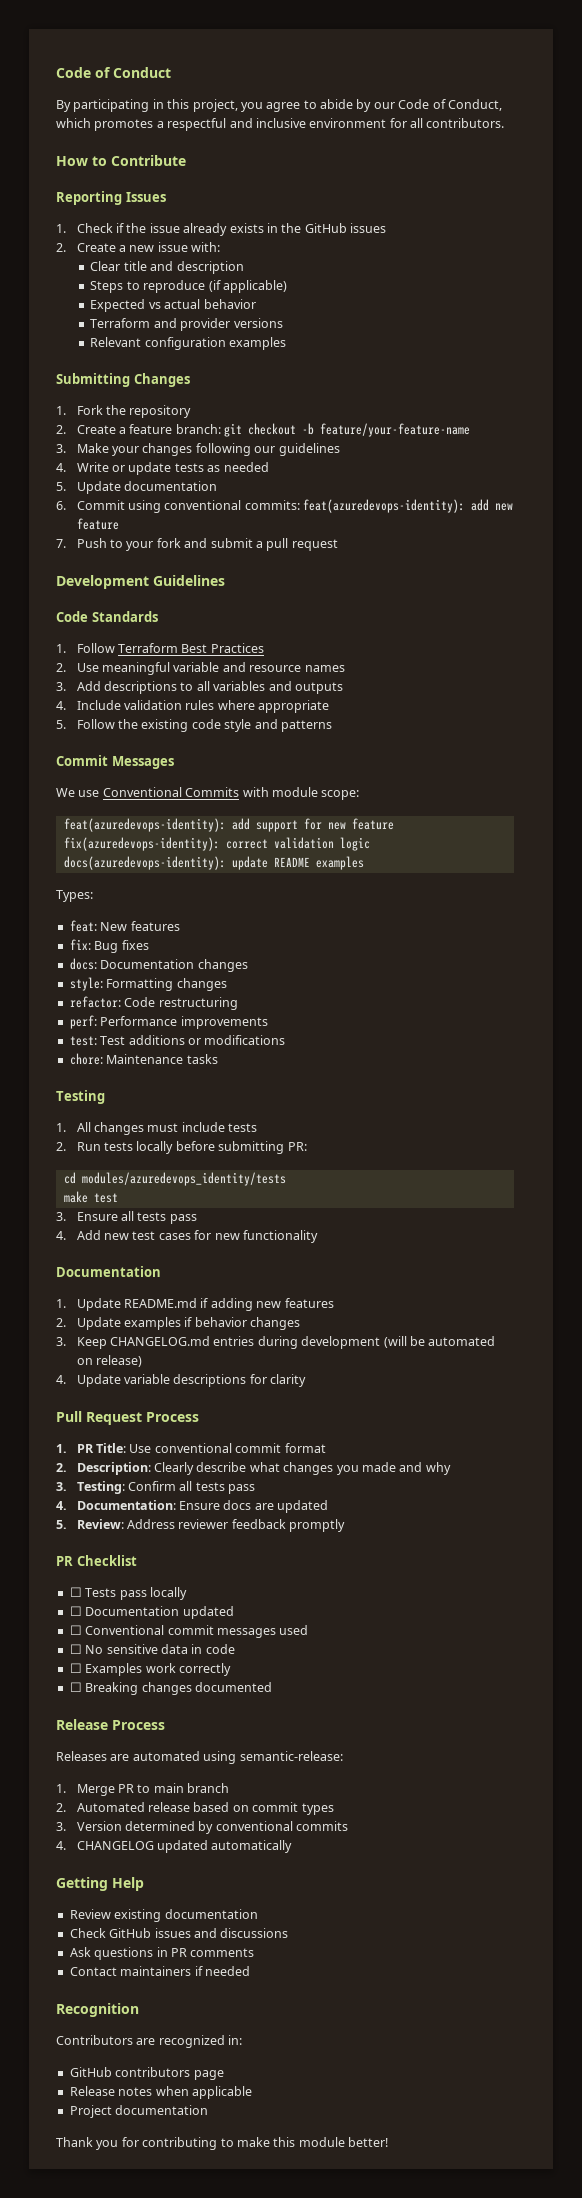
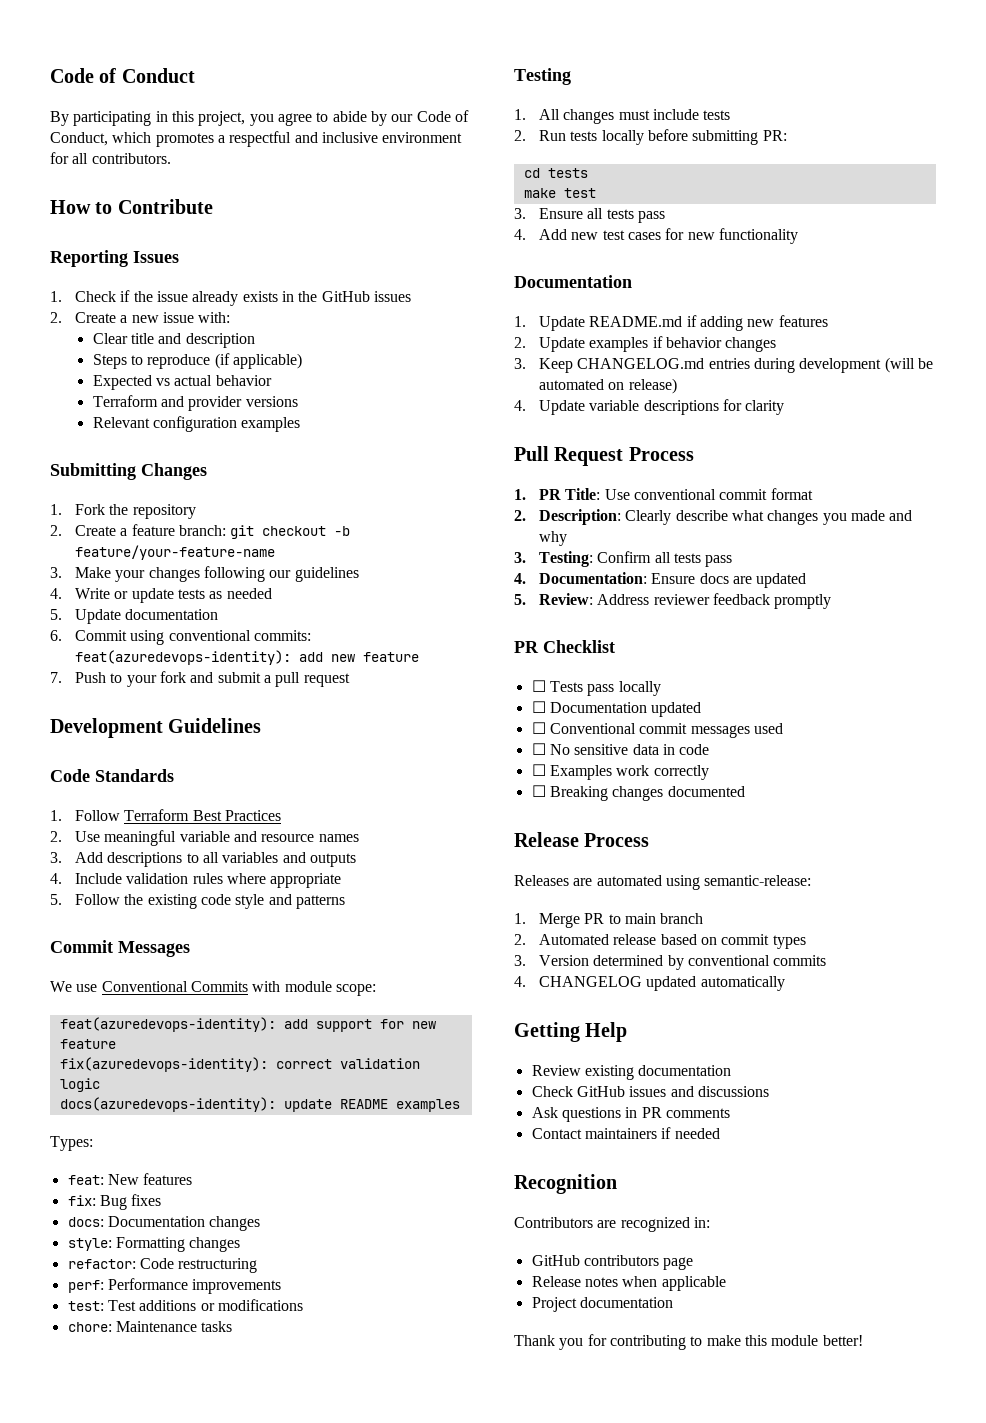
- cd modules/azuredevops_identity/tests
+ cd tests

